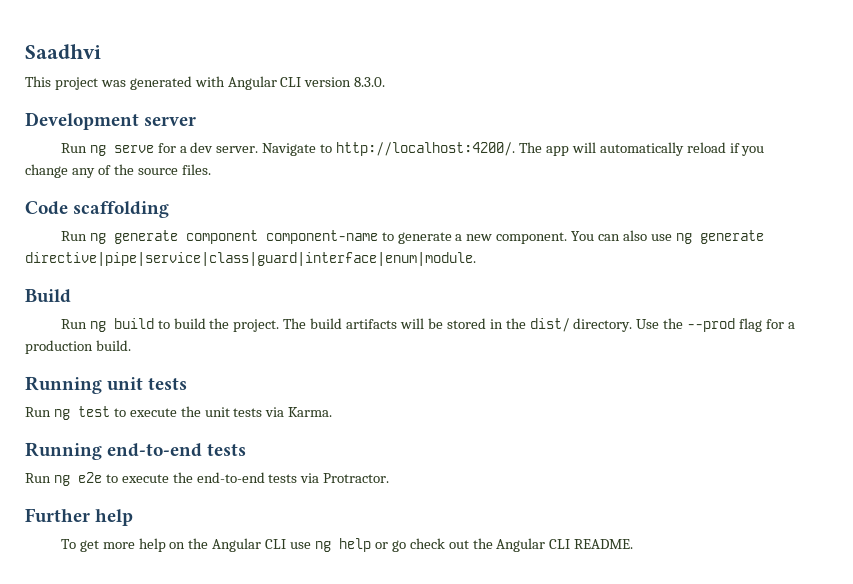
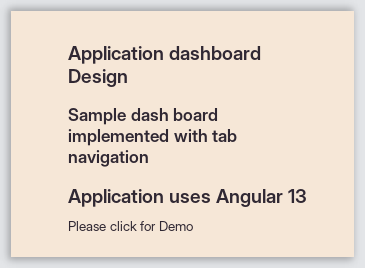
- Saadhvi
- This project was generated with Angular CLI version 8.3.0.
- Development server
- Run ng serve for a dev server. Navigate to http://localhost:4200/. The app will automatically reload if you change any of the source files.
- Code scaffolding
- Run ng generate component component-name to generate a new component. You can also use ng generate directive|pipe|service|class|guard|interface|enum|module.
- Build
- Run ng build to build the project. The build artifacts will be stored in the dist/ directory. Use the --prod flag for a production build.
- Running unit tests
- Run ng test to execute the unit tests via Karma.
- Running end-to-end tests
- Run ng e2e to execute the end-to-end tests via Protractor.
- Further help
- To get more help on the Angular CLI use ng help or go check out the Angular CLI README.
+ Application dashboard Design
+ Sample dash board implemented with tab navigation
+ Application uses Angular 13
+ Please click for Demo

